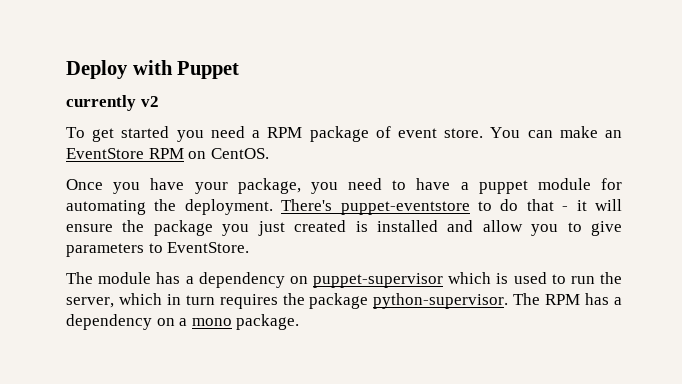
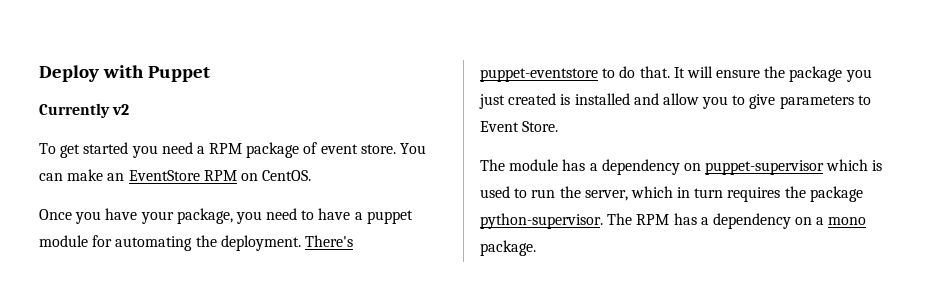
- currently v2
+ Currently v2
- There's puppet-eventstore to do that - it will ensure the package you just created is installed and allow you to give parameters to EventStore.
+ There's puppet-eventstore to do that. It will ensure the package you just created is installed and allow you to give parameters to Event Store.

